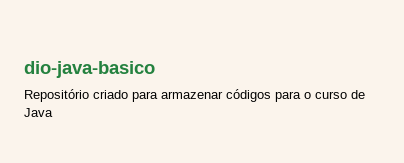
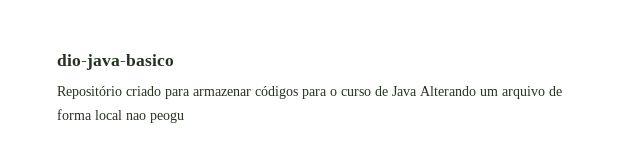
- Repositório criado para armazenar códigos para o curso de Java
+ Repositório criado para armazenar códigos para o curso de Java Alterando um arquivo de forma local nao peogu

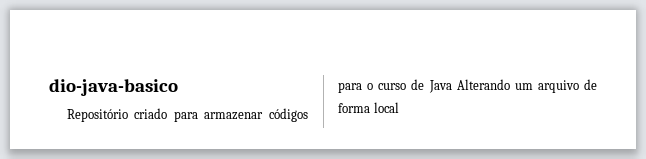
- Repositório criado para armazenar códigos para o curso de Java Alterando um arquivo de forma local nao peogu
+ Repositório criado para armazenar códigos para o curso de Java Alterando um arquivo de forma local

